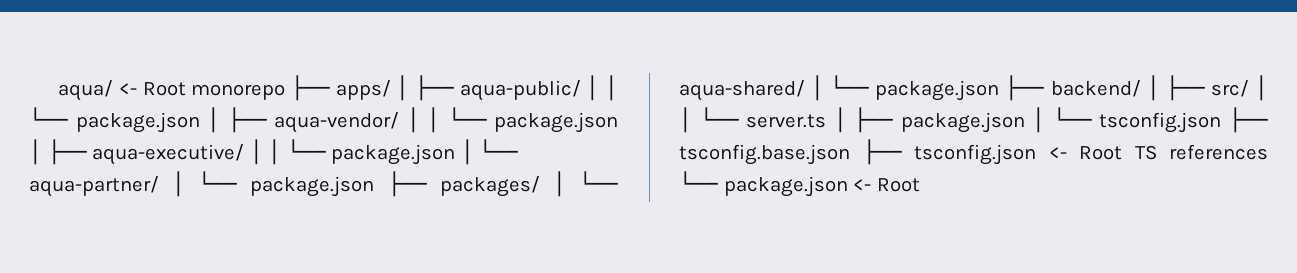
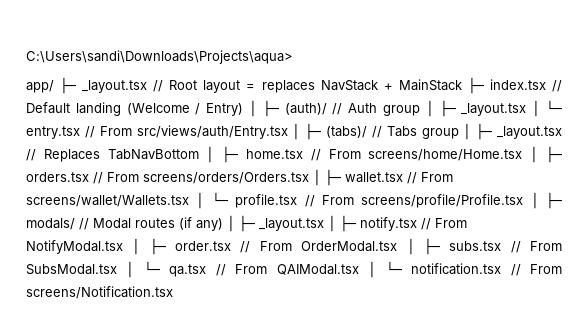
- aqua/ <- Root monorepo ├── apps/ │ ├── aqua-public/ │ │ └── package.json │ ├── aqua-vendor/ │ │ └── package.json │ ├── aqua-executive/ │ │ └── package.json │ └── aqua-partner/ │ └── package.json ├── packages/ │ └── aqua-shared/ │ └── package.json ├── backend/ │ ├── src/ │ │ └── server.ts │ ├── package.json │ └── tsconfig.json ├── tsconfig.base.json ├── tsconfig.json <- Root TS references └── package.json <- Root
+ C:\Users\sandi\Downloads\Projects\aqua>
+ app/ ├─ _layout.tsx // Root layout = replaces NavStack + MainStack ├─ index.tsx // Default landing (Welcome / Entry) │ ├─ (auth)/ // Auth group │ ├─ _layout.tsx │ └─ entry.tsx // From src/views/auth/Entry.tsx │ ├─ (tabs)/ // Tabs group │ ├─ _layout.tsx // Replaces TabNavBottom │ ├─ home.tsx // From screens/home/Home.tsx │ ├─ orders.tsx // From screens/orders/Orders.tsx │ ├─ wallet.tsx // From screens/wallet/Wallets.tsx │ └─ profile.tsx // From screens/profile/Profile.tsx │ ├─ modals/ // Modal routes (if any) │ ├─ _layout.tsx │ ├─ notify.tsx // From NotifyModal.tsx │ ├─ order.tsx // From OrderModal.tsx │ ├─ subs.tsx // From SubsModal.tsx │ └─ qa.tsx // From QAIModal.tsx │ └─ notification.tsx // From screens/Notification.tsx

